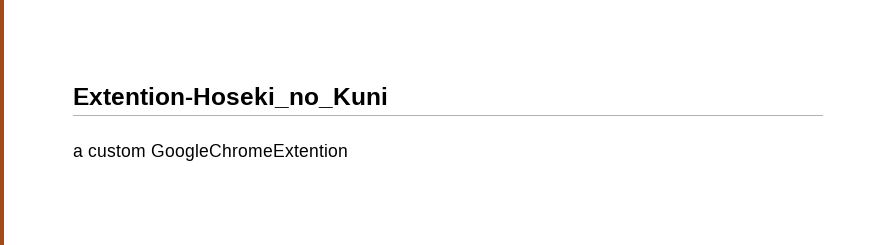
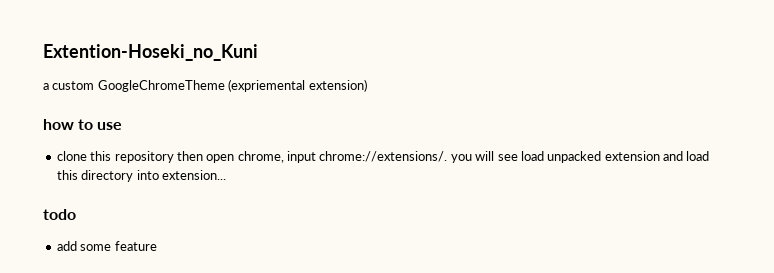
- a custom GoogleChromeExtention
+ a custom GoogleChromeTheme (expriemental extension)
+ how to use
+ clone this repository then open chrome, input chrome://extensions/. you will see load unpacked extension and load this directory into extension...
+ todo
+ add some feature

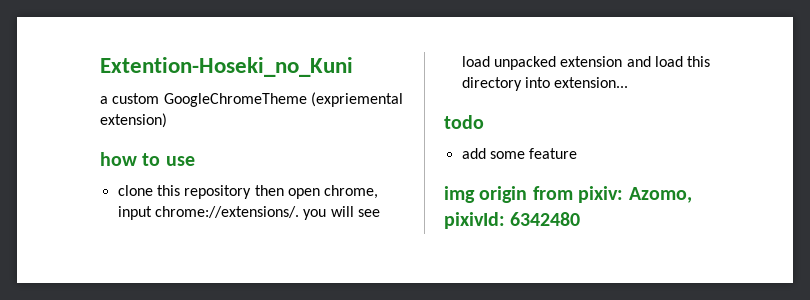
+ img origin from pixiv: Azomo, pixivId: 6342480

